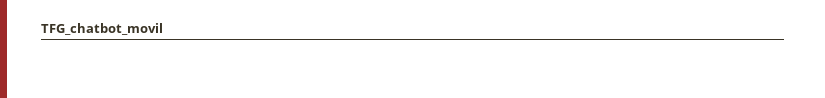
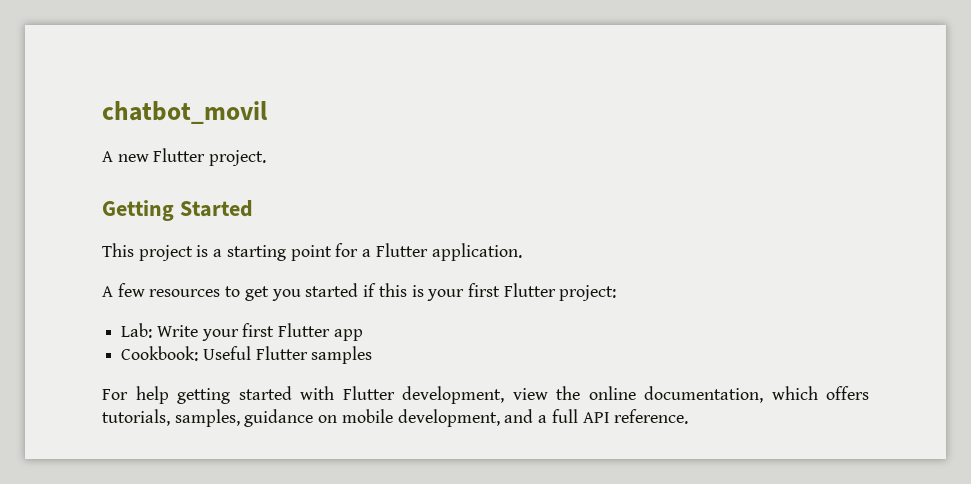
- TFG_chatbot_movil
+ chatbot_movil
+ A new Flutter project.
+ Getting Started
+ This project is a starting point for a Flutter application.
+ A few resources to get you started if this is your first Flutter project:
+ Lab: Write your first Flutter app
+ Cookbook: Useful Flutter samples
+ For help getting started with Flutter development, view the online documentation, which offers tutorials, samples, guidance on mobile development, and a full API reference.

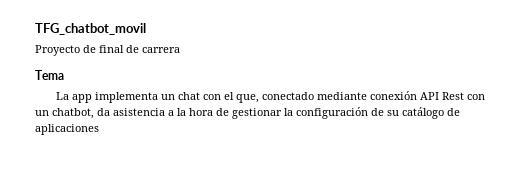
- chatbot_movil
- A new Flutter project.
- Getting Started
- This project is a starting point for a Flutter application.
- A few resources to get you started if this is your first Flutter project:
- Lab: Write your first Flutter app
- Cookbook: Useful Flutter samples
- For help getting started with Flutter development, view the online documentation, which offers tutorials, samples, guidance on mobile development, and a full API reference.
+ TFG_chatbot_movil
+ Proyecto de final de carrera
+ Tema
+ La app implementa un chat con el que, conectado mediante conexión API Rest con un chatbot, da asistencia a la hora de gestionar la configuración de su catálogo de aplicaciones

